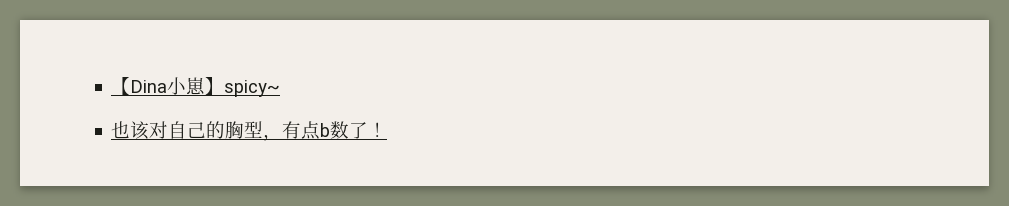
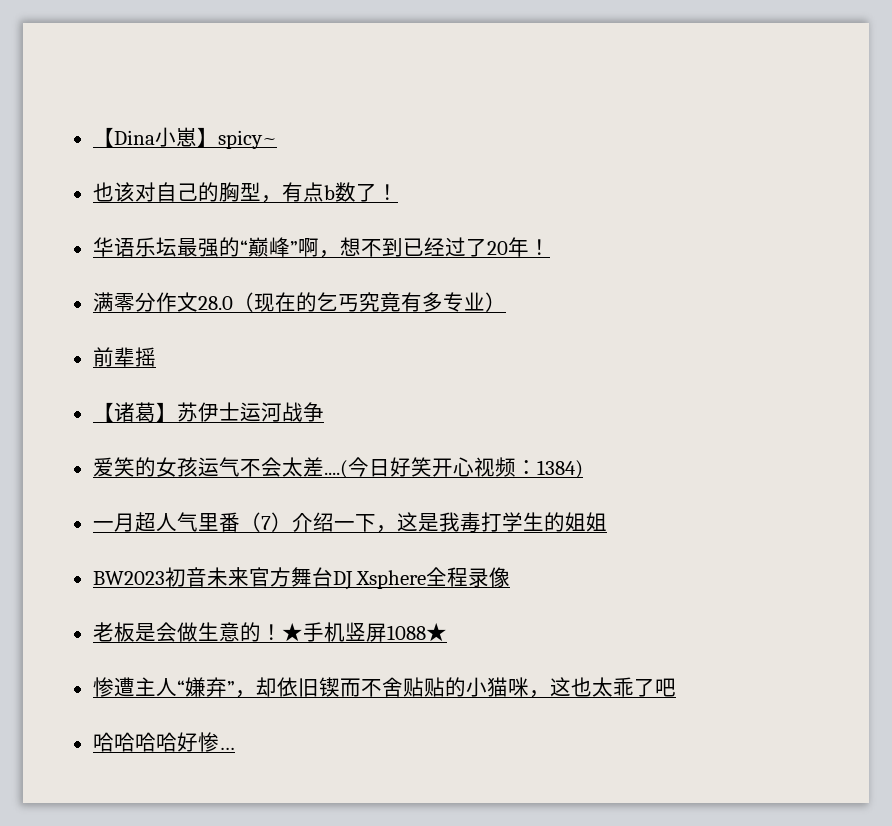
+ 华语乐坛最强的“巅峰”啊，想不到已经过了20年！
+ 满零分作文28.0（现在的乞丐究竟有多专业）
+ 前辈摇
+ 【诸葛】苏伊士运河战争
+ 爱笑的女孩运气不会太差....(今日好笑开心视频：1384)
+ 一月超人气里番（7）介绍一下，这是我毒打学生的姐姐
+ BW2023初音未来官方舞台DJ Xsphere全程录像
+ 老板是会做生意的！★手机竖屏1088★
+ 惨遭主人“嫌弃”，却依旧锲而不舍贴贴的小猫咪，这也太乖了吧
+ 哈哈哈哈好惨…

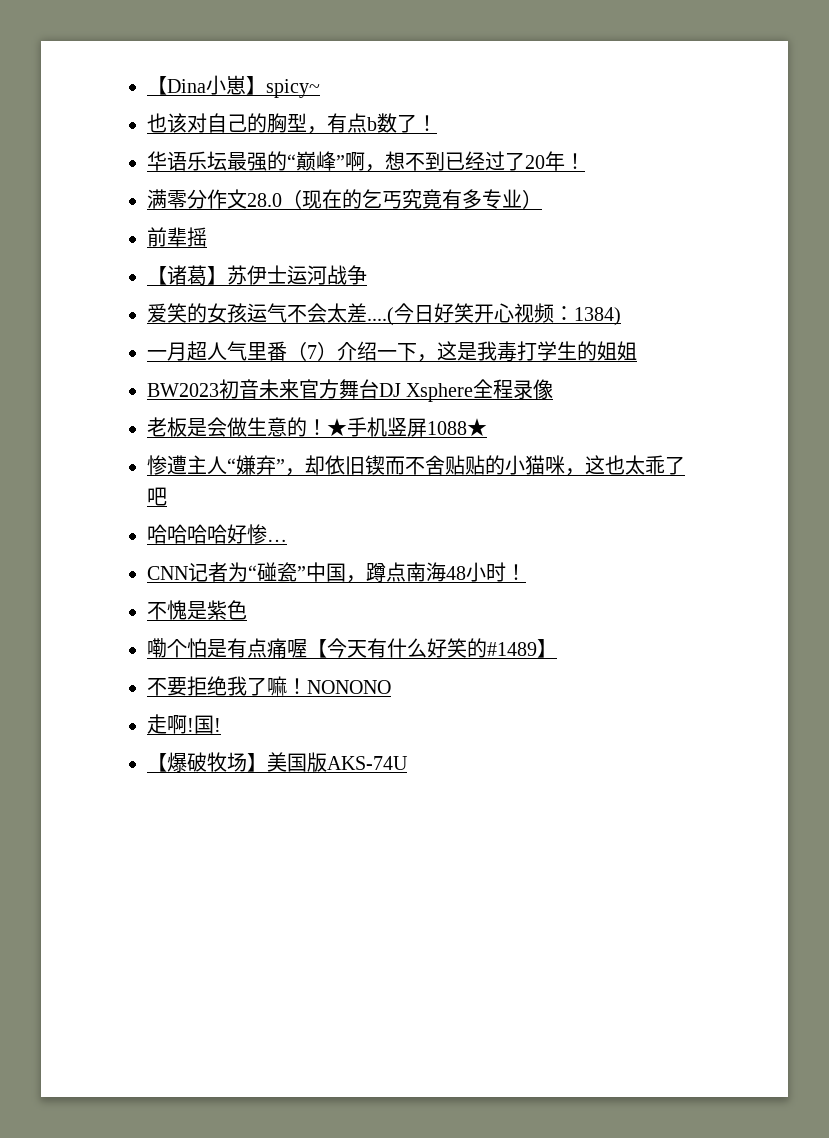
+ CNN记者为“碰瓷”中国，蹲点南海48小时！
+ 不愧是紫色
+ 嘞个怕是有点痛喔【今天有什么好笑的#1489】
+ 不要拒绝我了嘛！NONONO
+ 走啊!国!
+ 【爆破牧场】美国版AKS-74U

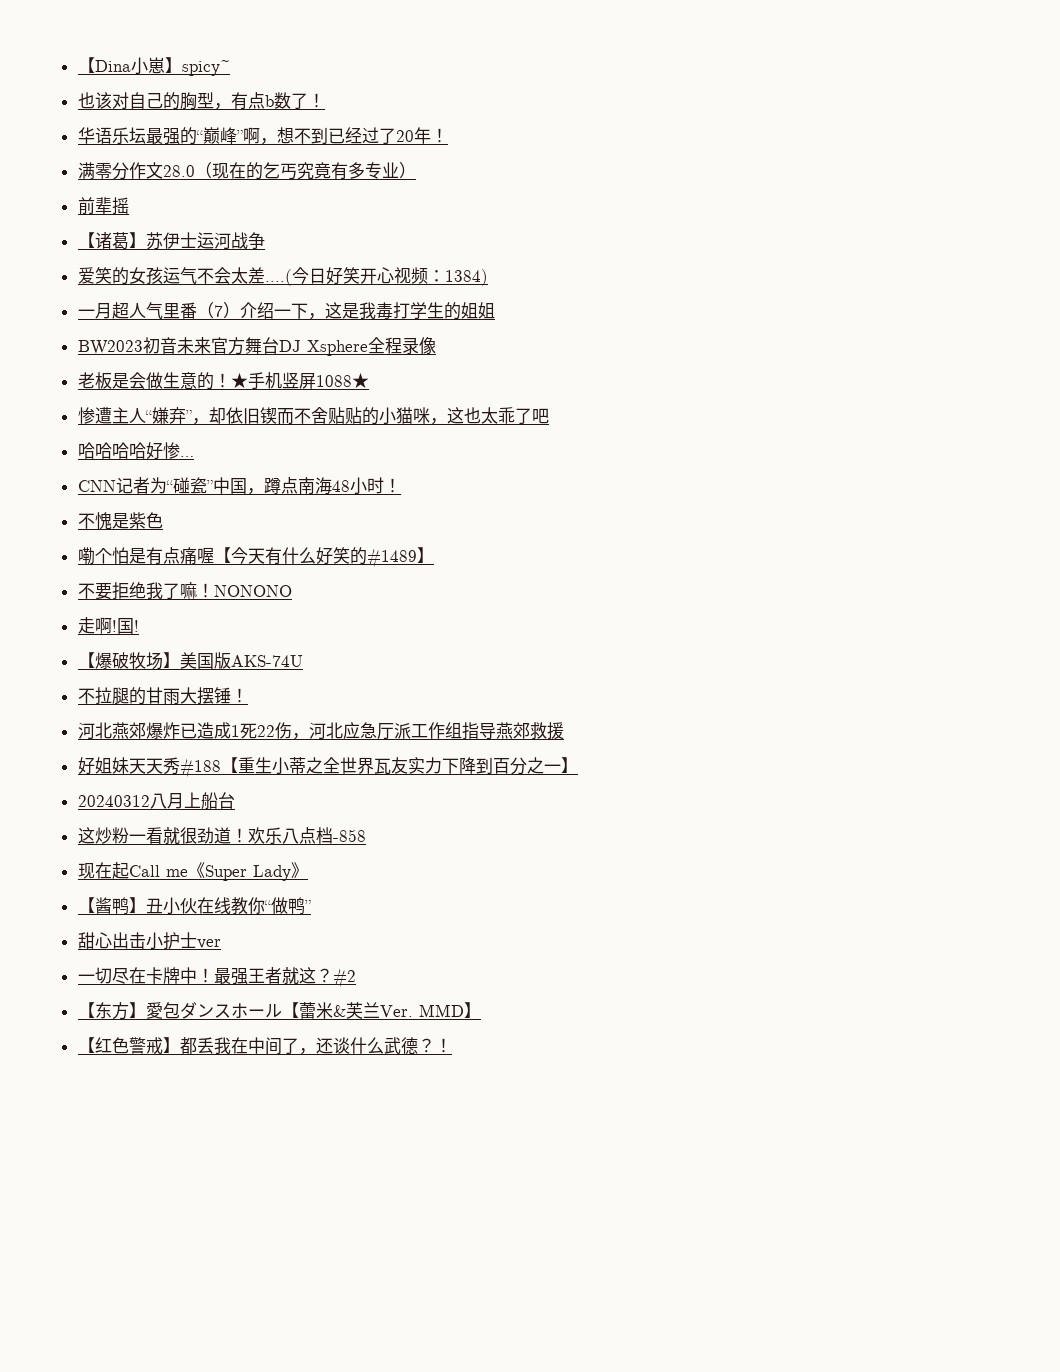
+ 不拉腿的甘雨大摆锤！
+ 河北燕郊爆炸已造成1死22伤，河北应急厅派工作组指导燕郊救援
+ 好姐妹天天秀#188【重生小蒂之全世界瓦友实力下降到百分之一】
+ 20240312八月上船台
+ 这炒粉一看就很劲道！欢乐八点档-858
+ 现在起Call me《Super Lady》
+ 【酱鸭】丑小伙在线教你“做鸭”
+ 甜心出击小护士ver
+ 一切尽在卡牌中！最强王者就这？#2
+ 【东方】愛包ダンスホール【蕾米&芙兰Ver. MMD】
+ 【红色警戒】都丢我在中间了，还谈什么武德？！

